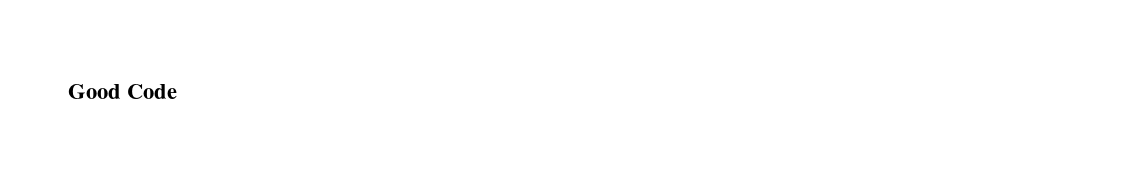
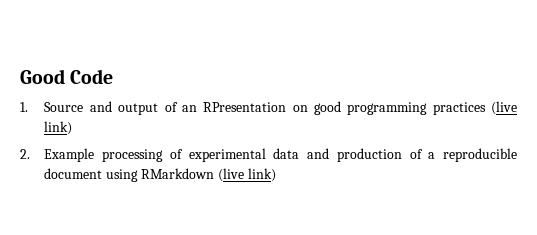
+ 1. Source and output of an RPresentation on good programming practices (live link)
+ 2. Example processing of experimental data and production of a reproducible document using RMarkdown (live link)

